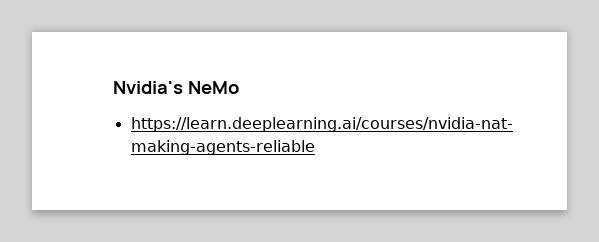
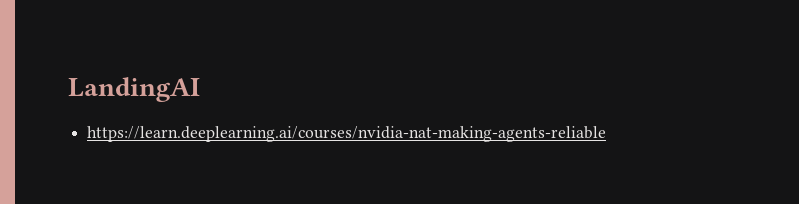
- Nvidia's NeMo
+ LandingAI

